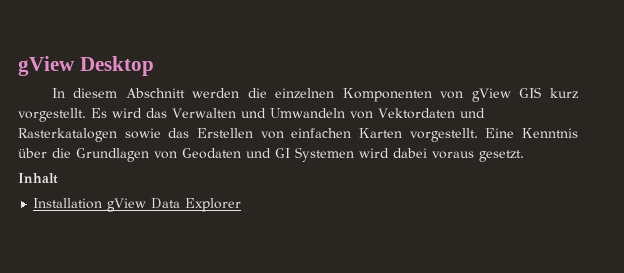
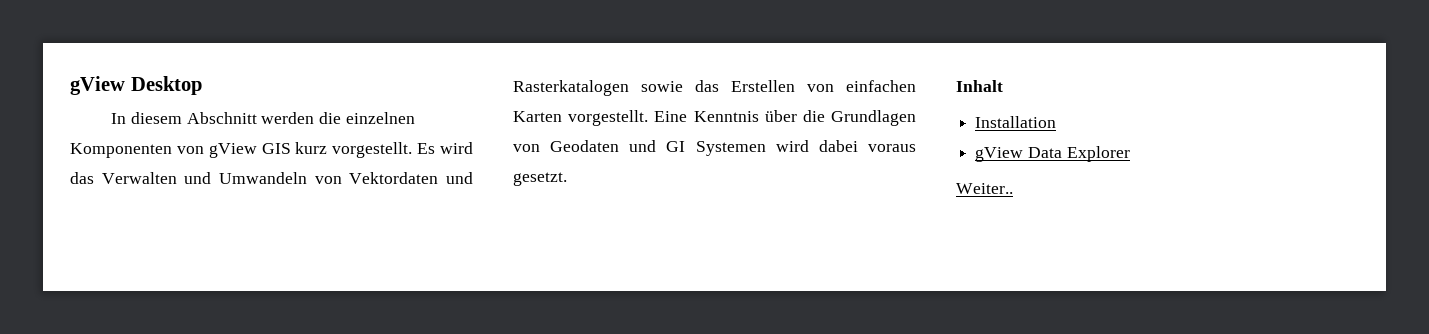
- Installation gView Data Explorer
+ Installation
+ gView Data Explorer
+ Weiter..

